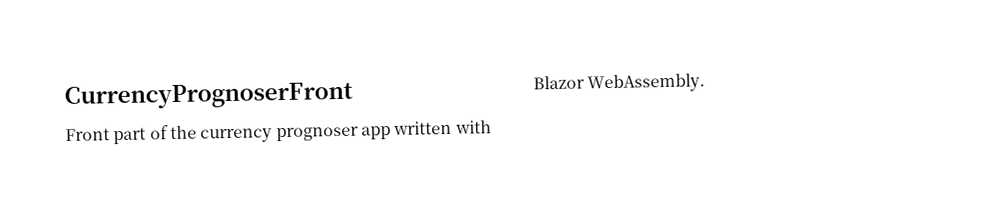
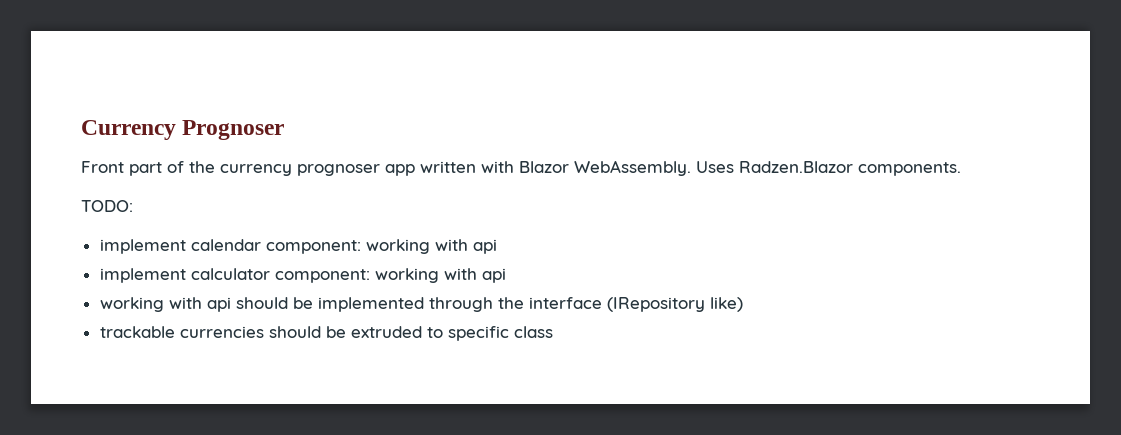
- CurrencyPrognoserFront
+ Currency Prognoser
+ Uses Radzen.Blazor components.
+ TODO:
+ implement calendar component: working with api
+ implement calculator component: working with api
+ working with api should be implemented through the interface (IRepository like)
+ trackable currencies should be extruded to specific class

